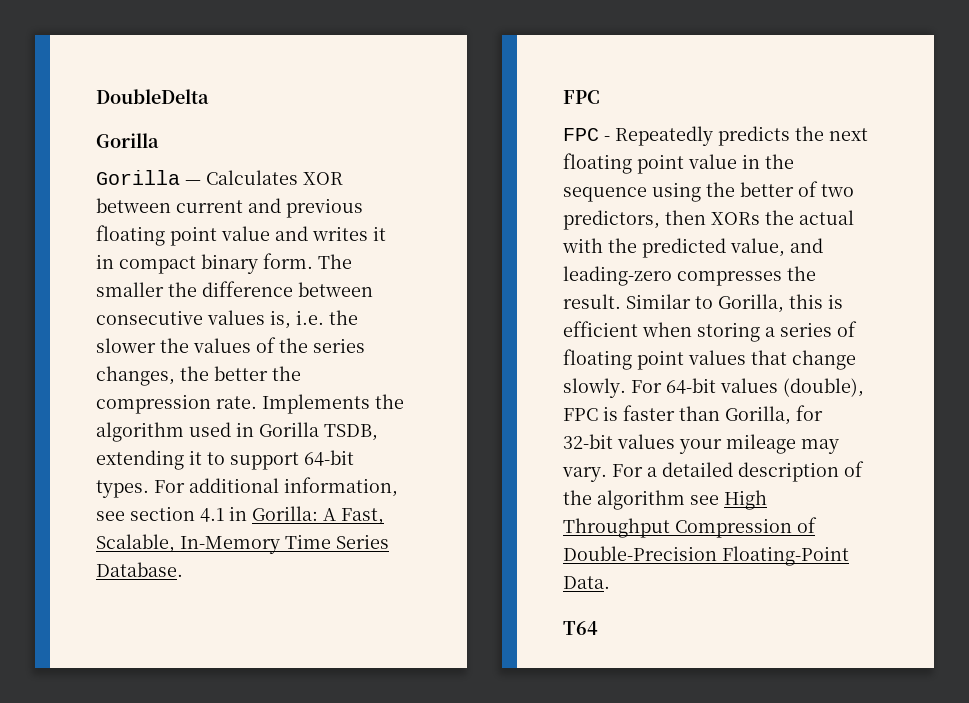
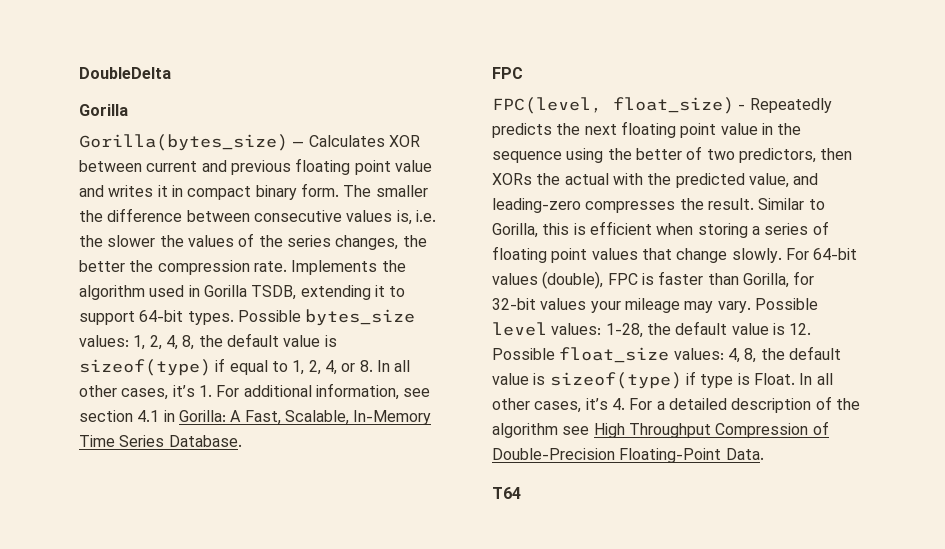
- Gorilla — Calculates XOR between current and previous floating point value and writes it in compact binary form.
+ Gorilla(bytes_size) — Calculates XOR between current and previous floating point value and writes it in compact binary form.
- For additional information, see section 4.1 in Gorilla: A Fast, Scalable, In-Memory Time Series Database.
+ Possible bytes_size values: 1, 2, 4, 8, the default value is sizeof(type) if equal to 1, 2, 4, or 8. In all other cases, it’s 1. For additional information, see section 4.1 in Gorilla: A Fast, Scalable, In-Memory Time Series Database.
- FPC - Repeatedly predicts the next floating point value in the sequence using the better of two predictors, then XORs the actual with the predicted value, and leading-zero compresses the result.
+ FPC(level, float_size) - Repeatedly predicts the next floating point value in the sequence using the better of two predictors, then XORs the actual with the predicted value, and leading-zero compresses the result.
- For a detailed description of the algorithm see High Throughput Compression of Double-Precision Floating-Point Data.
+ Possible level values: 1-28, the default value is 12. Possible float_size values: 4, 8, the default value is sizeof(type) if type is Float. In all other cases, it’s 4. For a detailed description of the algorithm see High Throughput Compression of Double-Precision Floating-Point Data.

